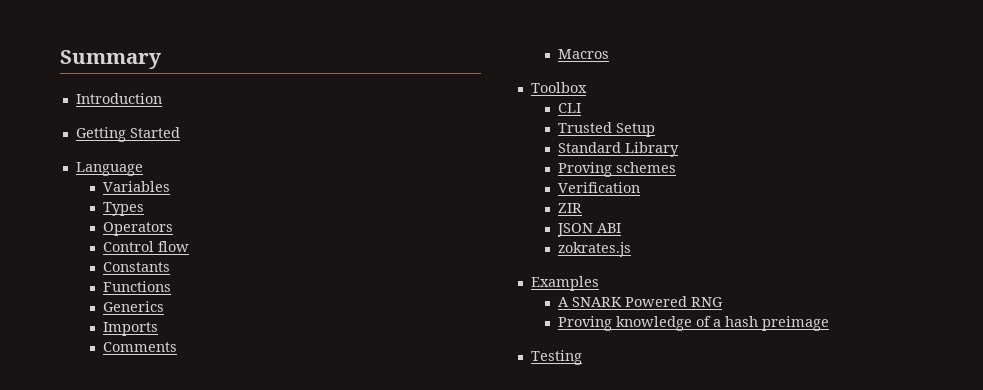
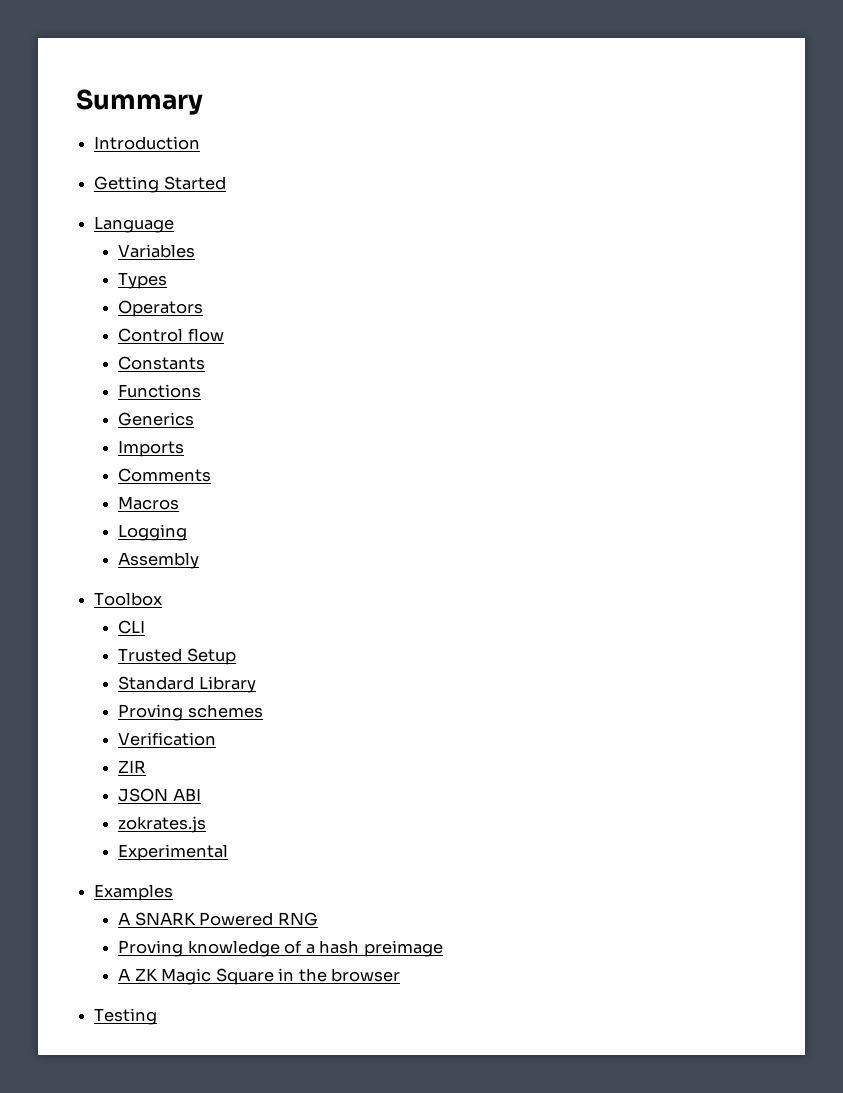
+ Logging
+ Assembly
+ Experimental
+ A ZK Magic Square in the browser

